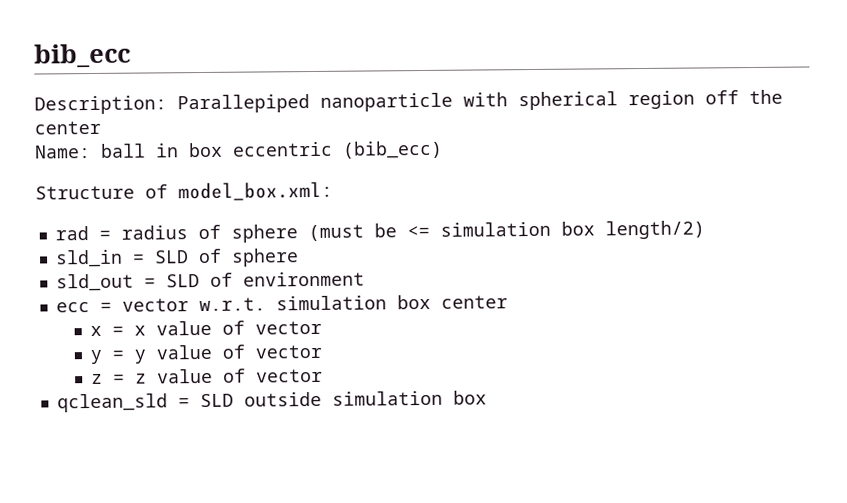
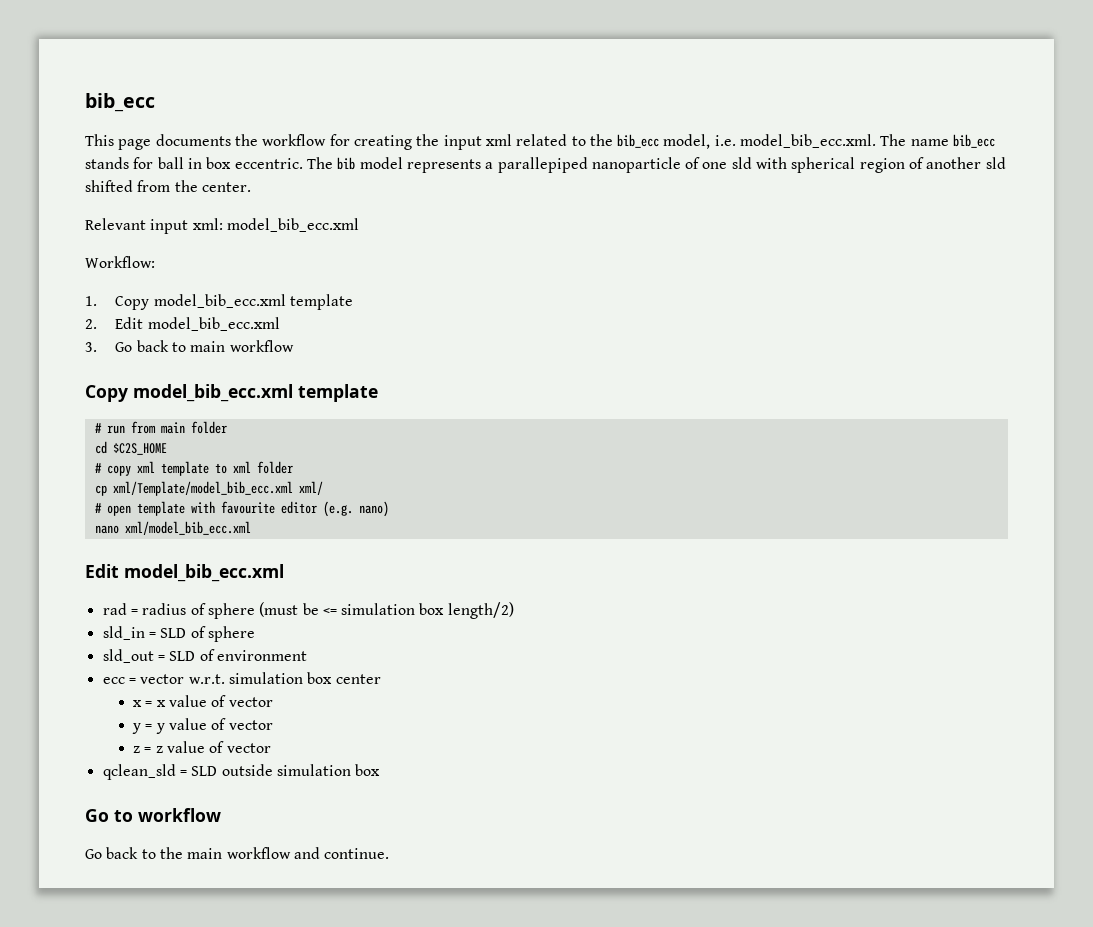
- Description: Parallepiped nanoparticle with spherical region off the center
- Name: ball in box eccentric (bib_ecc)
- Structure of model_box.xml:
+ This page documents the workflow for creating the input xml related to the bib_ecc model, i.e. model_bib_ecc.xml. The name bib_ecc stands for ball in box eccentric. The bib model represents a parallepiped nanoparticle of one sld with spherical region of another sld shifted from the center.
+ Relevant input xml: model_bib_ecc.xml
+ Workflow:
+ 1. Copy model_bib_ecc.xml template
+ 2. Edit model_bib_ecc.xml
+ 3. Go back to main workflow
+ Copy model_bib_ecc.xml template
+ # run from main folder
+ cd $C2S_HOME
+ # copy xml template to xml folder
+ cp xml/Template/model_bib_ecc.xml xml/
+ # open template with favourite editor (e.g. nano)
+ nano xml/model_bib_ecc.xml
+ Edit model_bib_ecc.xml
+ Go to workflow
+ Go back to the main workflow and continue.

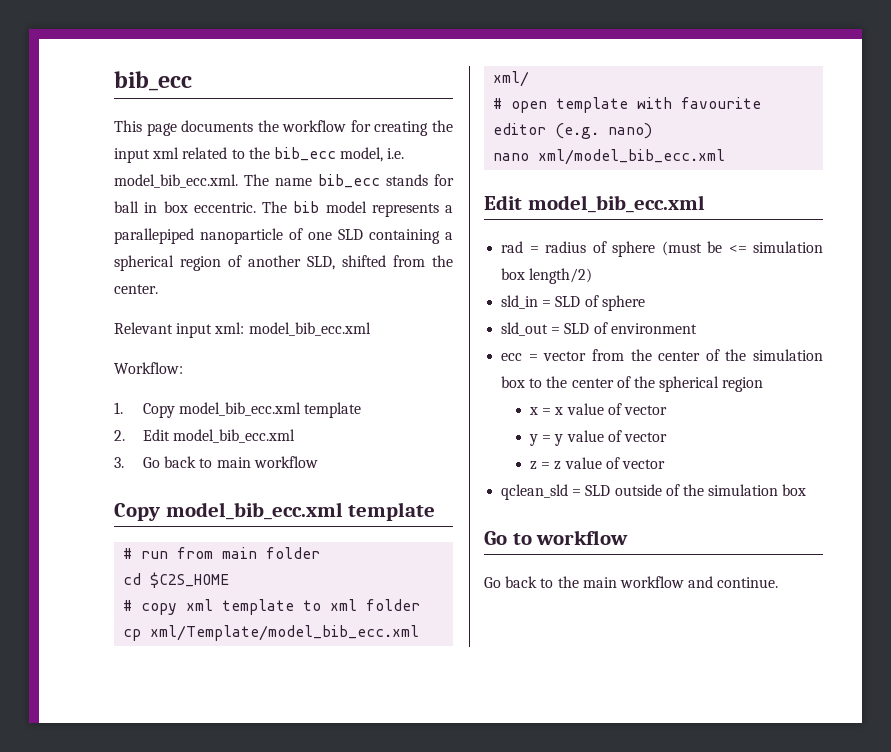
- The bib model represents a parallepiped nanoparticle of one sld with spherical region of another sld shifted from the center.
+ The bib model represents a parallepiped nanoparticle of one SLD containing a spherical region of another SLD, shifted from the center.
- ecc = vector w.r.t. simulation box center
+ ecc = vector from the center of the simulation box to the center of the spherical region
- qclean_sld = SLD outside simulation box
+ qclean_sld = SLD outside of the simulation box

